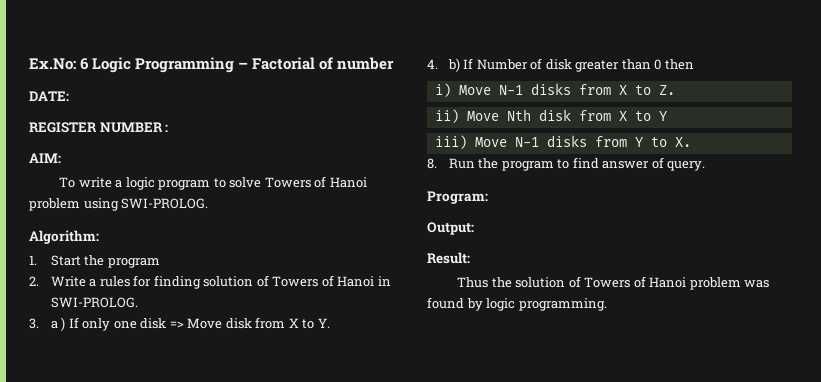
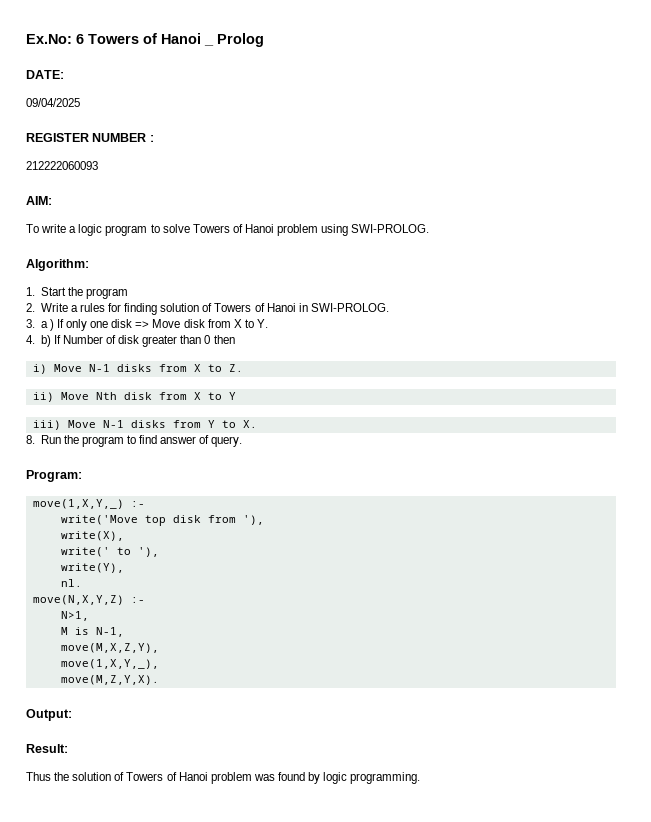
- Ex.No: 6 Logic Programming – Factorial of number
+ Ex.No: 6 Towers of Hanoi _ Prolog
+ 09/04/2025
+ 212222060093
+ move(1,X,Y,_) :-
+ write('Move top disk from '),
+ write(X),
+ write(' to '),
+ write(Y),
+ nl.
+ move(N,X,Y,Z) :-
+ N>1,
+ M is N-1,
+ move(M,X,Z,Y),
+ move(1,X,Y,_),
+ move(M,Z,Y,X).

